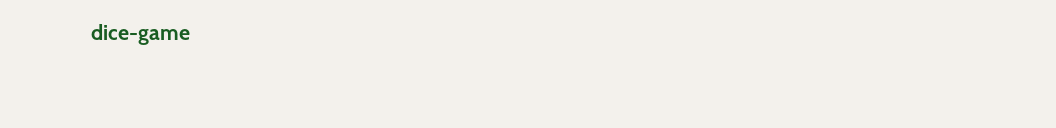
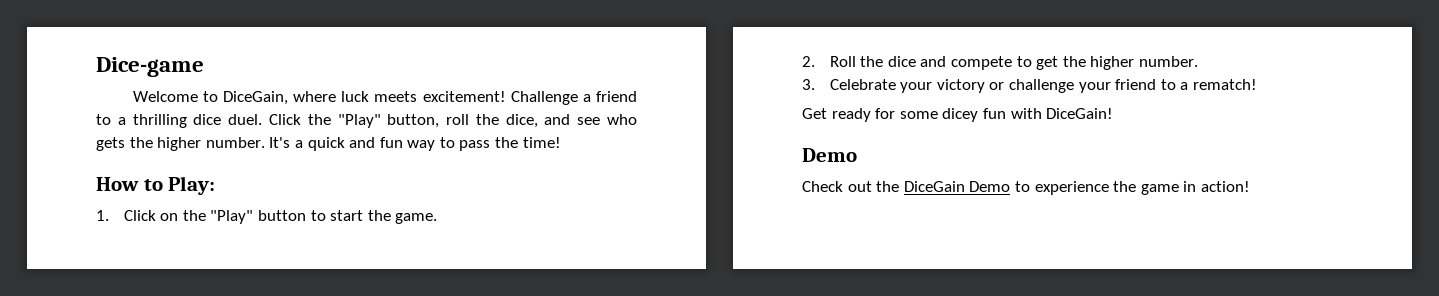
- dice-game
+ Dice-game
+ Welcome to DiceGain, where luck meets excitement! Challenge a friend to a thrilling dice duel. Click the "Play" button, roll the dice, and see who gets the higher number. It's a quick and fun way to pass the time!
+ How to Play:
+ 1. Click on the "Play" button to start the game.
+ 2. Roll the dice and compete to get the higher number.
+ 3. Celebrate your victory or challenge your friend to a rematch!
+ Get ready for some dicey fun with DiceGain!
+ Demo
+ Check out the DiceGain Demo to experience the game in action!

